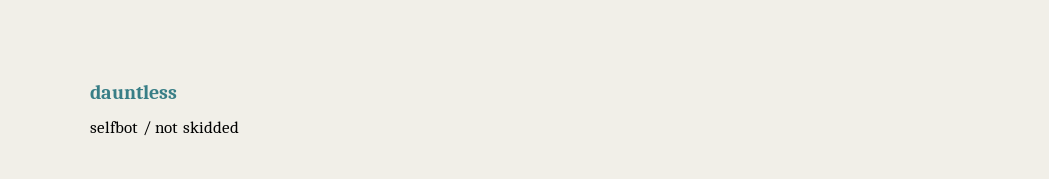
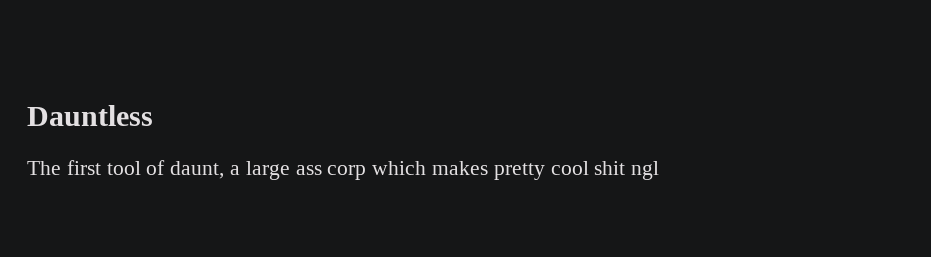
- dauntless
- selfbot / not skidded
+ Dauntless
+ The first tool of daunt, a large ass corp which makes pretty cool shit ngl

